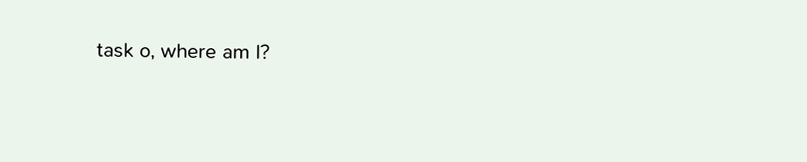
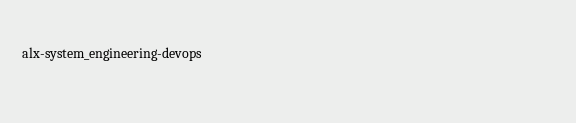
- task o, where am I?
+ alx-system_engineering-devops

